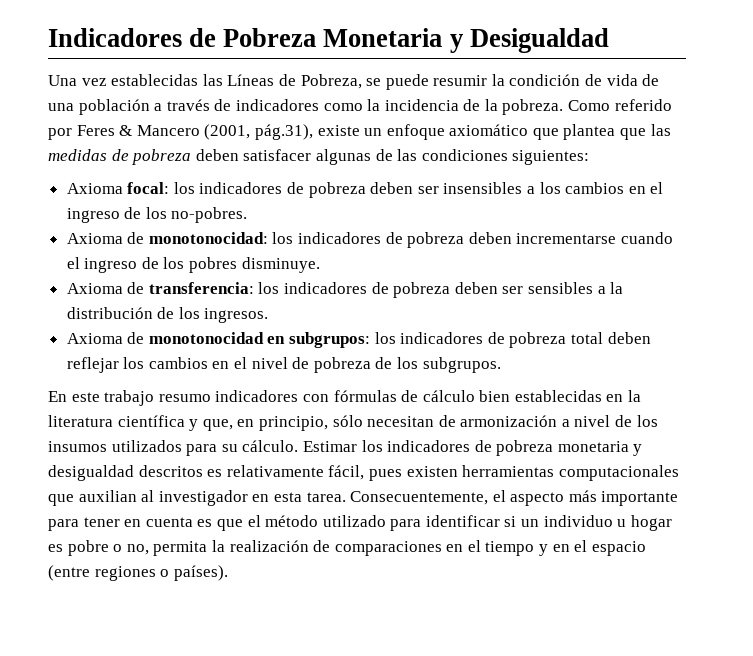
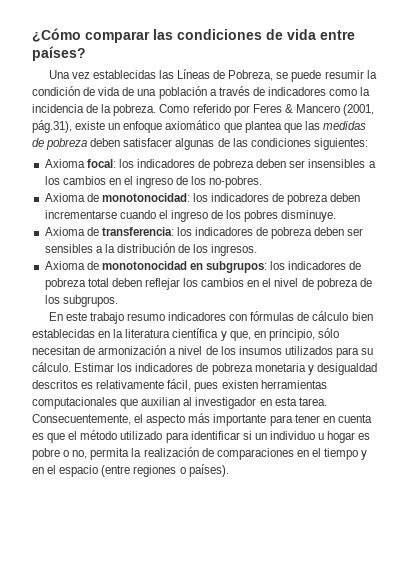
- Indicadores de Pobreza Monetaria y Desigualdad
+ ¿Cómo comparar las condiciones de vida entre países?

